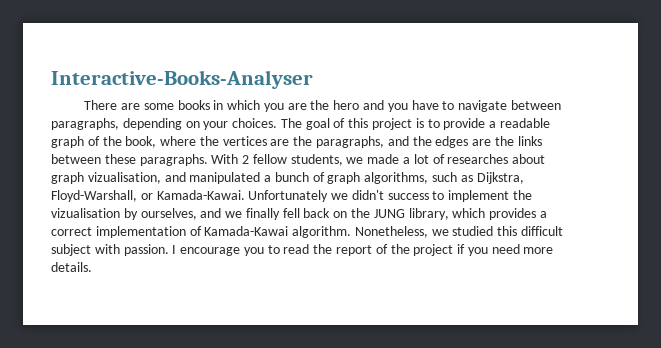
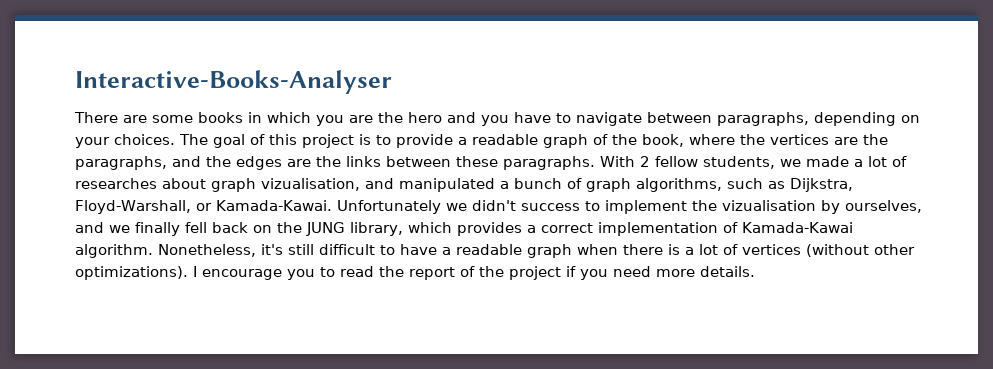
- Nonetheless, we studied this difficult subject with passion.
+ Nonetheless, it's still difficult to have a readable graph when there is a lot of vertices (without other optimizations).

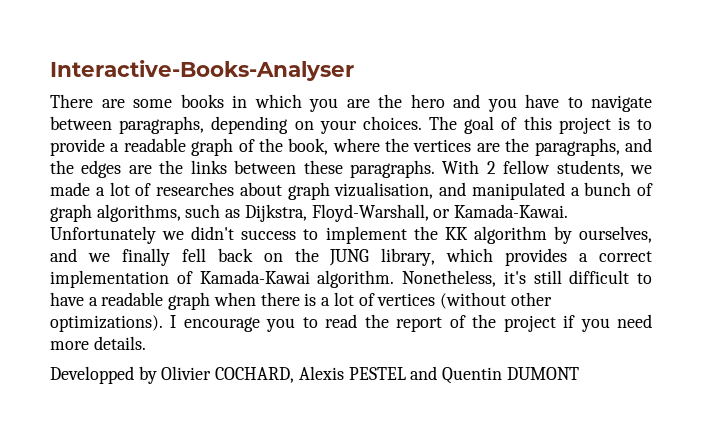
- Unfortunately we didn't success to implement the vizualisation by ourselves, and we finally fell back on the JUNG library, which provides a correct implementation of Kamada-Kawai algorithm.
+ Unfortunately we didn't success to implement the KK algorithm by ourselves, and we finally fell back on the JUNG library, which provides a correct implementation of Kamada-Kawai algorithm.
+ Developped by Olivier COCHARD, Alexis PESTEL and Quentin DUMONT

